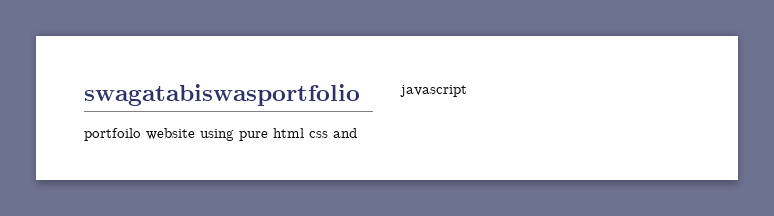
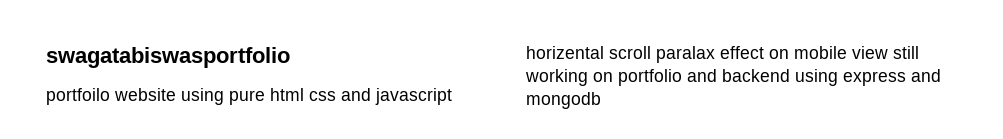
- portfoilo website using pure html css and javascript
+ portfoilo website using pure html css and javascript horizental scroll paralax effect on mobile view still working on portfolio and backend using express and mongodb

